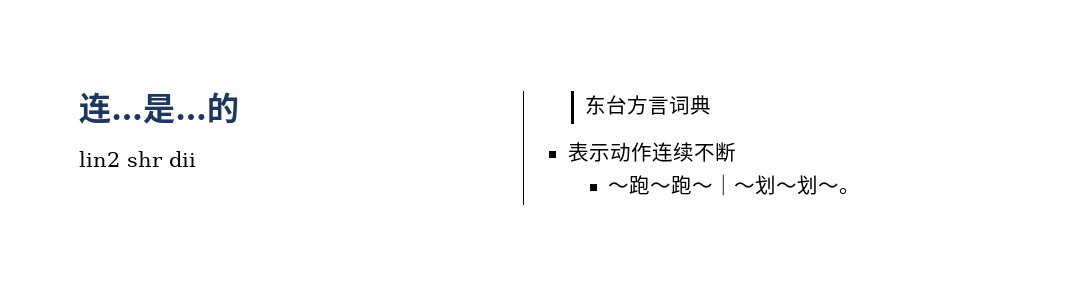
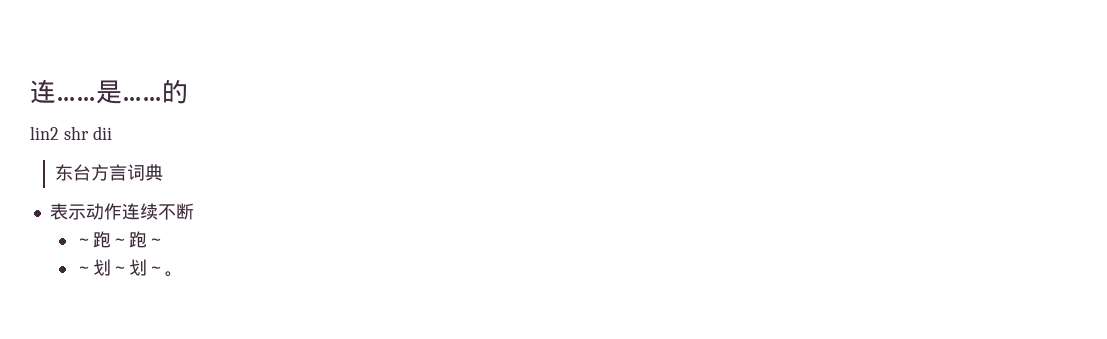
- 连…是…
+ 连……是……
- ～跑～跑～｜～划～划～。
+ ～跑～跑～
+ ～划～划～。

